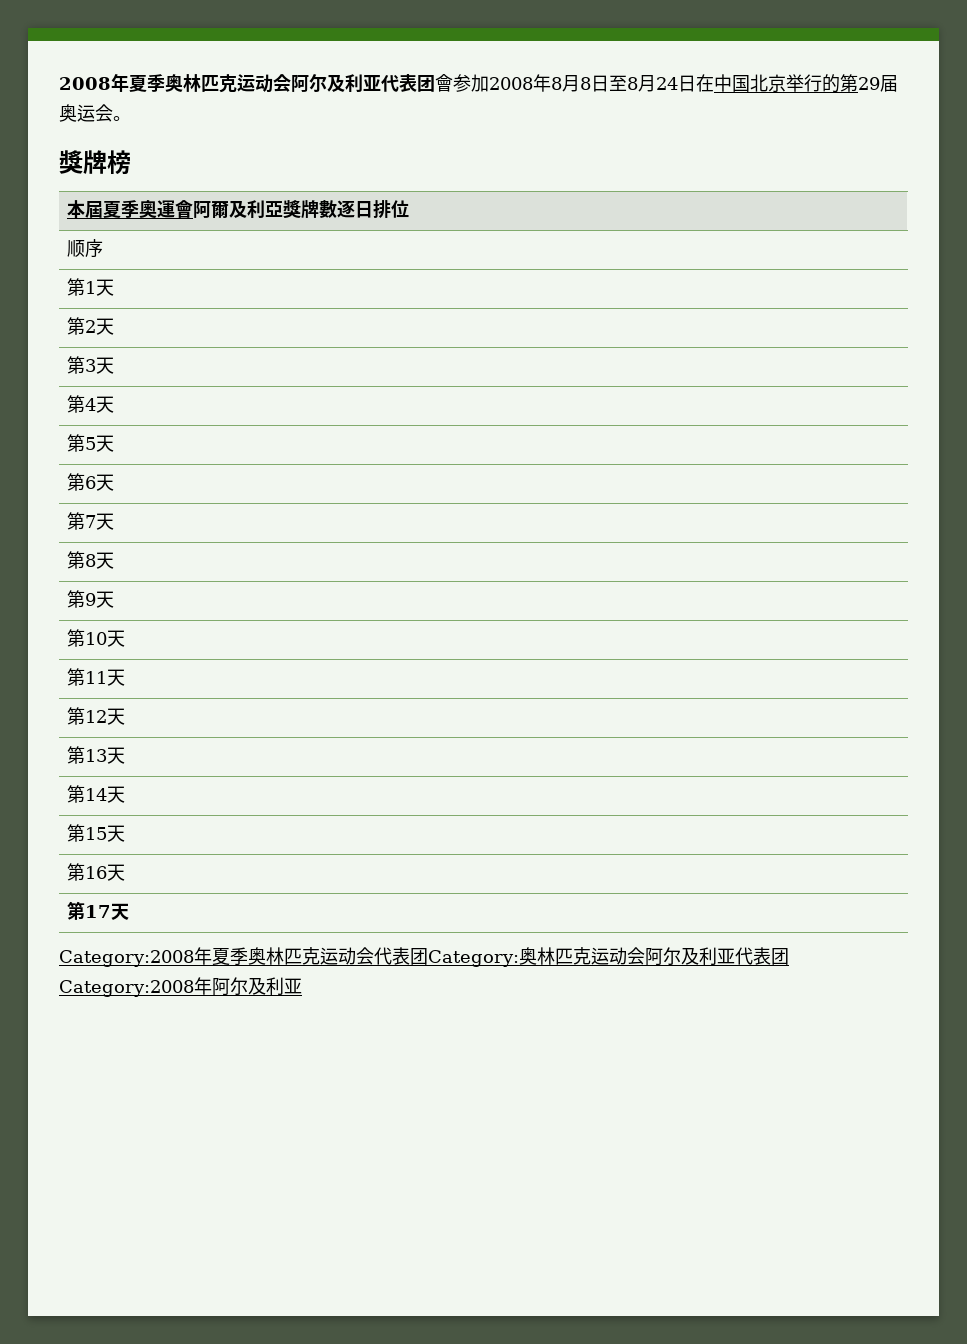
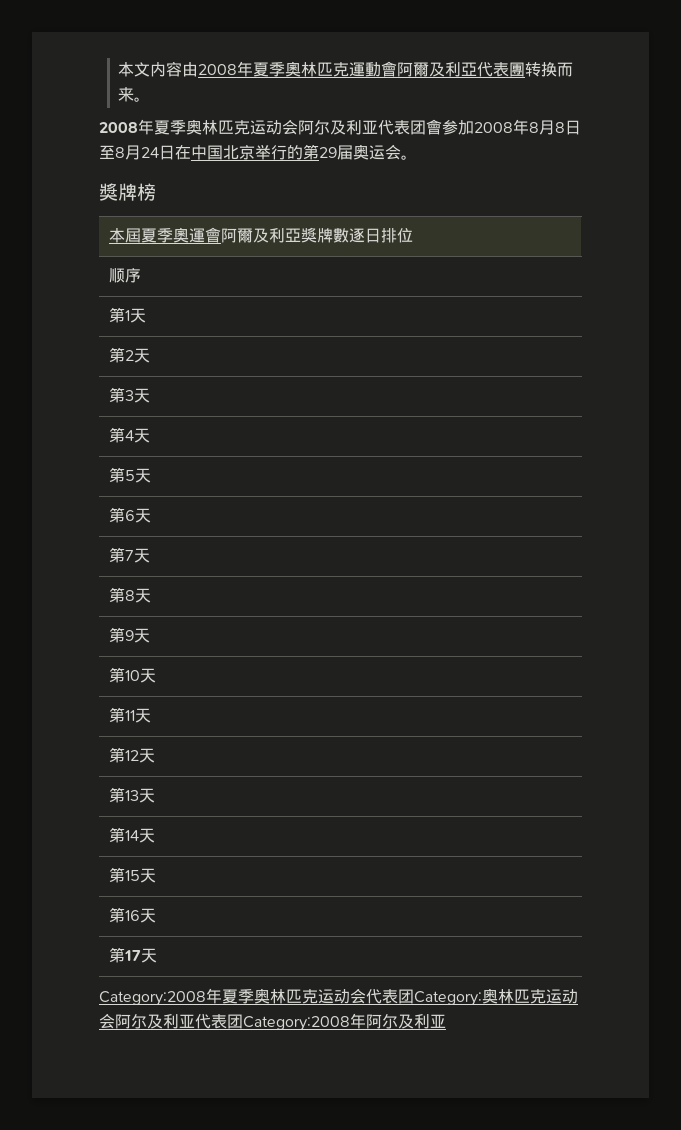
+ 本文内容由2008年夏季奧林匹克運動會阿爾及利亞代表團转换而来。

